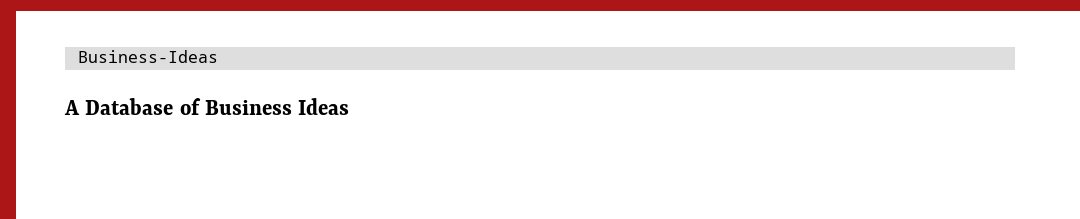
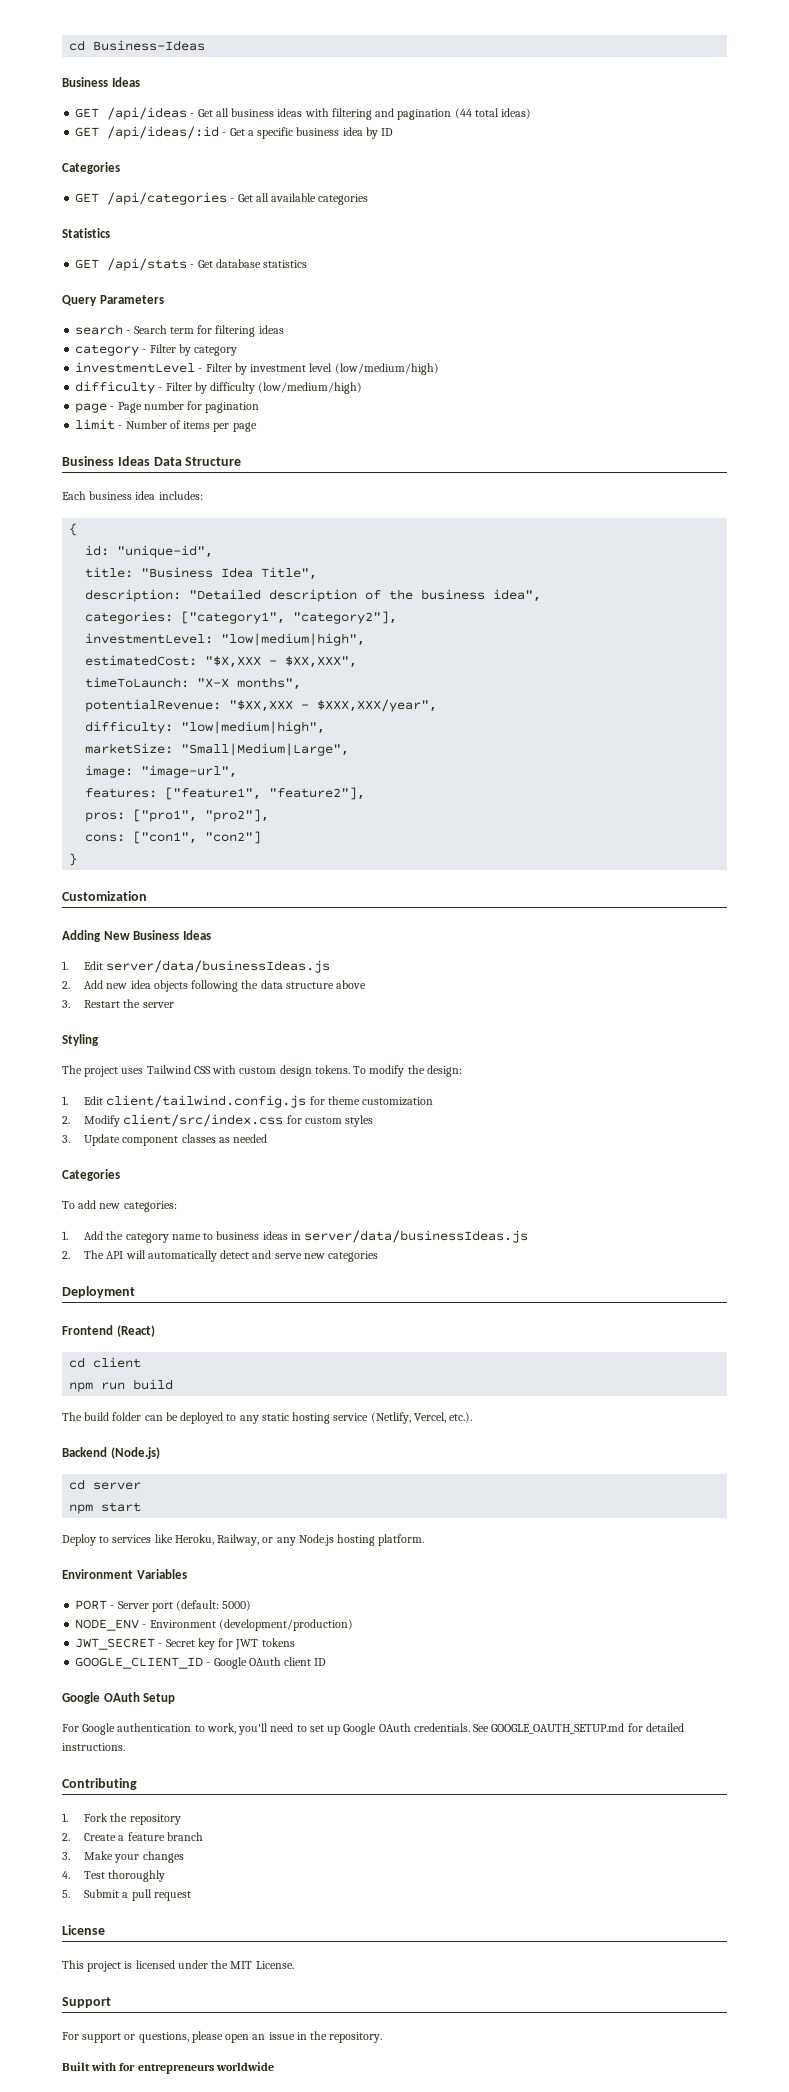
- Business-Ideas
- A Database of Business Ideas
+ cd Business-Ideas
+ Business Ideas
+ GET /api/ideas - Get all business ideas with filtering and pagination (44 total ideas)
+ GET /api/ideas/:id - Get a specific business idea by ID
+ Categories
+ GET /api/categories - Get all available categories
+ Statistics
+ GET /api/stats - Get database statistics
+ Query Parameters
+ search - Search term for filtering ideas
+ category - Filter by category
+ investmentLevel - Filter by investment level (low/medium/high)
+ difficulty - Filter by difficulty (low/medium/high)
+ page - Page number for pagination
+ limit - Number of items per page
+ Business Ideas Data Structure
+ Each business idea includes:
+ {
+ id: "unique-id",
+ title: "Business Idea Title",
+ description: "Detailed description of the business idea",
+ categories: ["category1", "category2"],
+ investmentLevel: "low|medium|high",
+ estimatedCost: "$X,XXX - $XX,XXX",
+ timeToLaunch: "X-X months",
+ potentialRevenue: "$XX,XXX - $XXX,XXX/year",
+ difficulty: "low|medium|high",
+ marketSize: "Small|Medium|Large",
+ image: "image-url",
+ features: ["feature1", "feature2"],
+ pros: ["pro1", "pro2"],
+ cons: ["con1", "con2"]
+ }
+ Customization
+ Adding New Business Ideas
+ 1. Edit server/data/businessIdeas.js
+ 2. Add new idea objects following the data structure above
+ 3. Restart the server
+ Styling
+ The project uses Tailwind CSS with custom design tokens. To modify the design:
+ 1. Edit client/tailwind.config.js for theme customization
+ 2. Modify client/src/index.css for custom styles
+ 3. Update component classes as needed
+ Categories
+ To add new categories:
+ 1. Add the category name to business ideas in server/data/businessIdeas.js
+ 2. The API will automatically detect and serve new categories
+ Deployment
+ Frontend (React)
+ cd client
+ npm run build
+ The build folder can be deployed to any static hosting service (Netlify, Vercel, etc.).
+ Backend (Node.js)
+ cd server
+ npm start
+ Deploy to services like Heroku, Railway, or any Node.js hosting platform.
+ Environment Variables
+ PORT - Server port (default: 5000)
+ NODE_ENV - Environment (development/production)
+ JWT_SECRET - Secret key for JWT tokens
+ GOOGLE_CLIENT_ID - Google OAuth client ID
+ Google OAuth Setup
+ For Google authentication to work, you'll need to set up Google OAuth credentials. See GOOGLE_OAUTH_SETUP.md for detailed instructions.
+ Contributing
+ 1. Fork the repository
+ 2. Create a feature branch
+ 3. Make your changes
+ 4. Test thoroughly
+ 5. Submit a pull request
+ License
+ This project is licensed under the MIT License.
+ Support
+ For support or questions, please open an issue in the repository.
+ Built with for entrepreneurs worldwide

